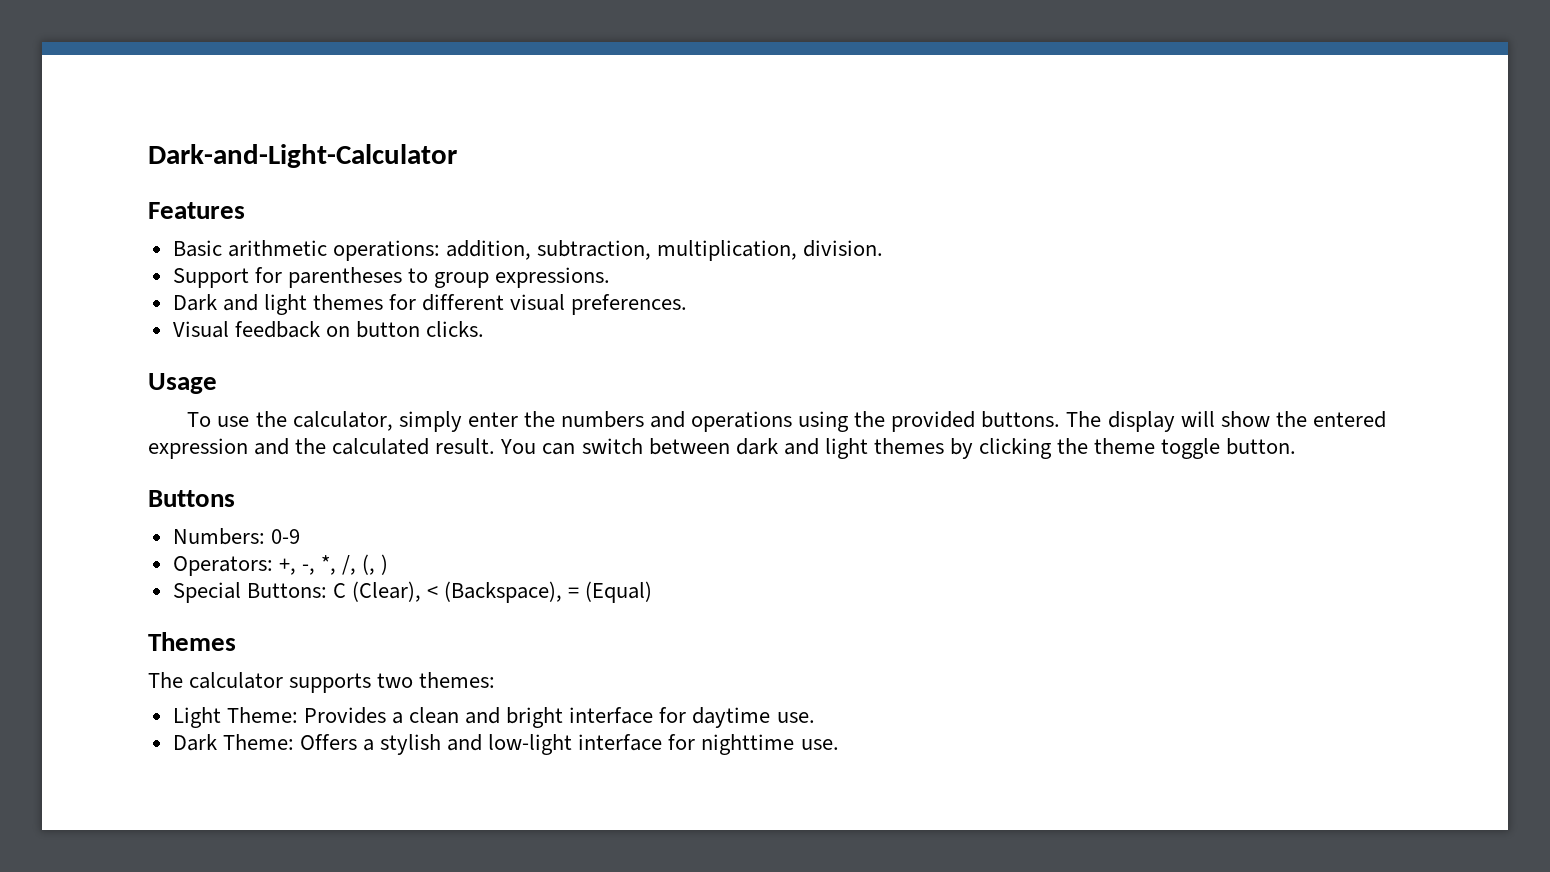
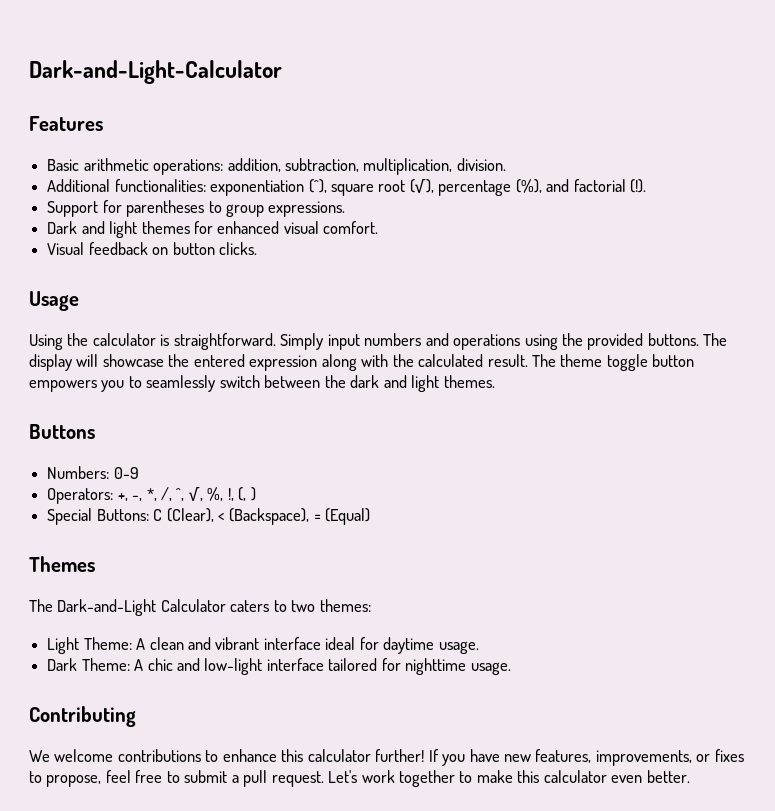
+ Additional functionalities: exponentiation (^), square root (√), percentage (%), and factorial (!).
- Dark and light themes for different visual preferences.
+ Dark and light themes for enhanced visual comfort.
- To use the calculator, simply enter the numbers and operations using the provided buttons.
+ Using the calculator is straightforward. Simply input numbers and operations using the provided buttons.
- The display will show the entered expression and the calculated result.
+ The display will showcase the entered expression along with the calculated result.
- You can switch between dark and light themes by clicking the theme toggle button.
+ The theme toggle button empowers you to seamlessly switch between the dark and light themes.
- Operators: +, -, *, /, (, )
+ Operators: +, -, *, /, ^, √, %, !, (, )
- The calculator supports two themes:
+ The Dark-and-Light Calculator caters to two themes:
- Light Theme: Provides a clean and bright interface for daytime use.
+ Light Theme: A clean and vibrant interface ideal for daytime usage.
- Dark Theme: Offers a stylish and low-light interface for nighttime use.
+ Dark Theme: A chic and low-light interface tailored for nighttime usage.
+ Contributing
+ We welcome contributions to enhance this calculator further! If you have new features, improvements, or fixes to propose, feel free to submit a pull request. Let's work together to make this calculator even better.

